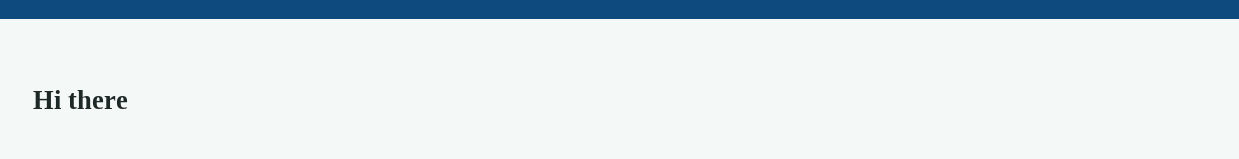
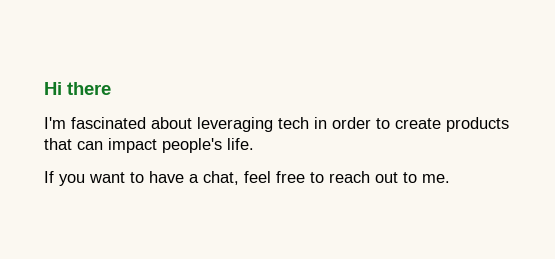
+ I'm fascinated about leveraging tech in order to create products that can impact people's life.
+ If you want to have a chat, feel free to reach out to me.

